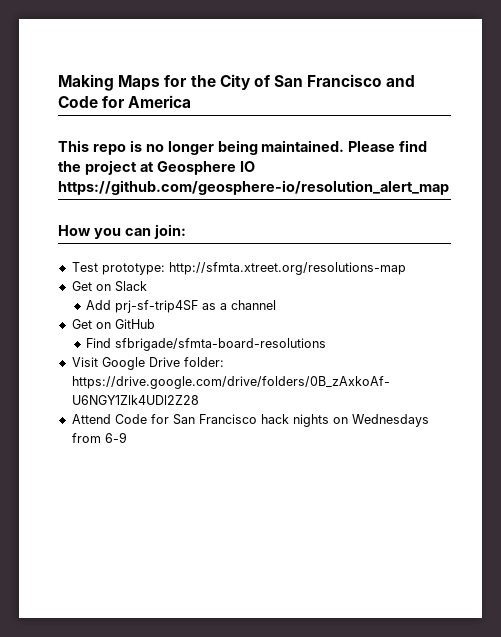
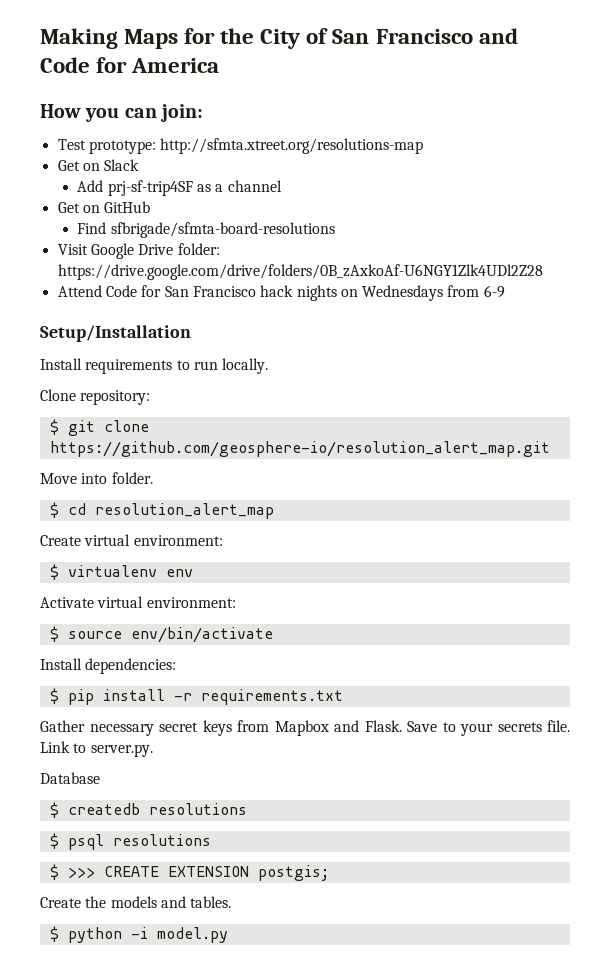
- This repo is no longer being maintained. Please find the project at Geosphere IO https://github.com/geosphere-io/resolution_alert_map
+ Setup/Installation
+ Install requirements to run locally.
+ Clone repository:
+ $ git clone https://github.com/geosphere-io/resolution_alert_map.git
+ Move into folder.
+ $ cd resolution_alert_map
+ Create virtual environment:
+ $ virtualenv env
+ Activate virtual environment:
+ $ source env/bin/activate
+ Install dependencies:
+ $ pip install -r requirements.txt
+ Gather necessary secret keys from Mapbox and Flask. Save to your secrets file. Link to server.py.
+ Database
+ $ createdb resolutions
+ $ psql resolutions
+ $ >>> CREATE EXTENSION postgis;
+ Create the models and tables.
+ $ python -i model.py

